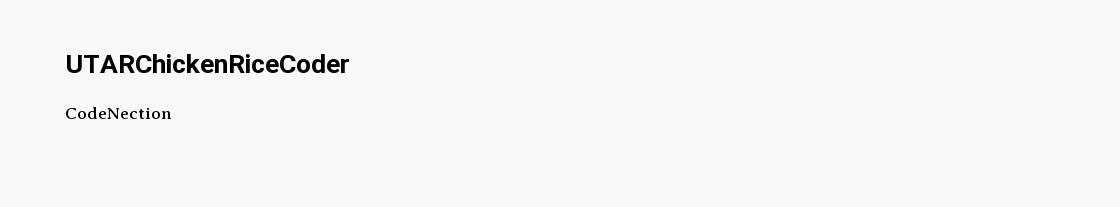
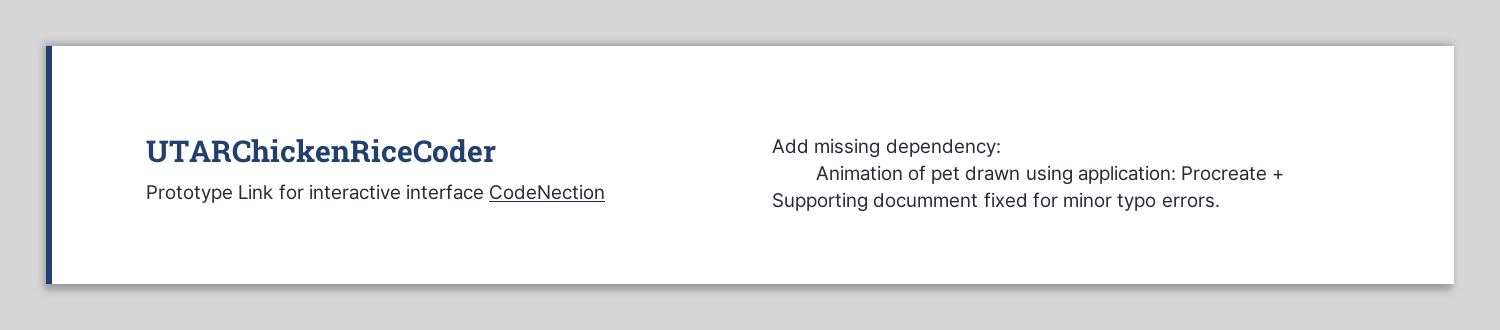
- CodeNection
+ Prototype Link for interactive interface CodeNection
+ Add missing dependency:
+ Animation of pet drawn using application: Procreate + Supporting documment fixed for minor typo errors.

